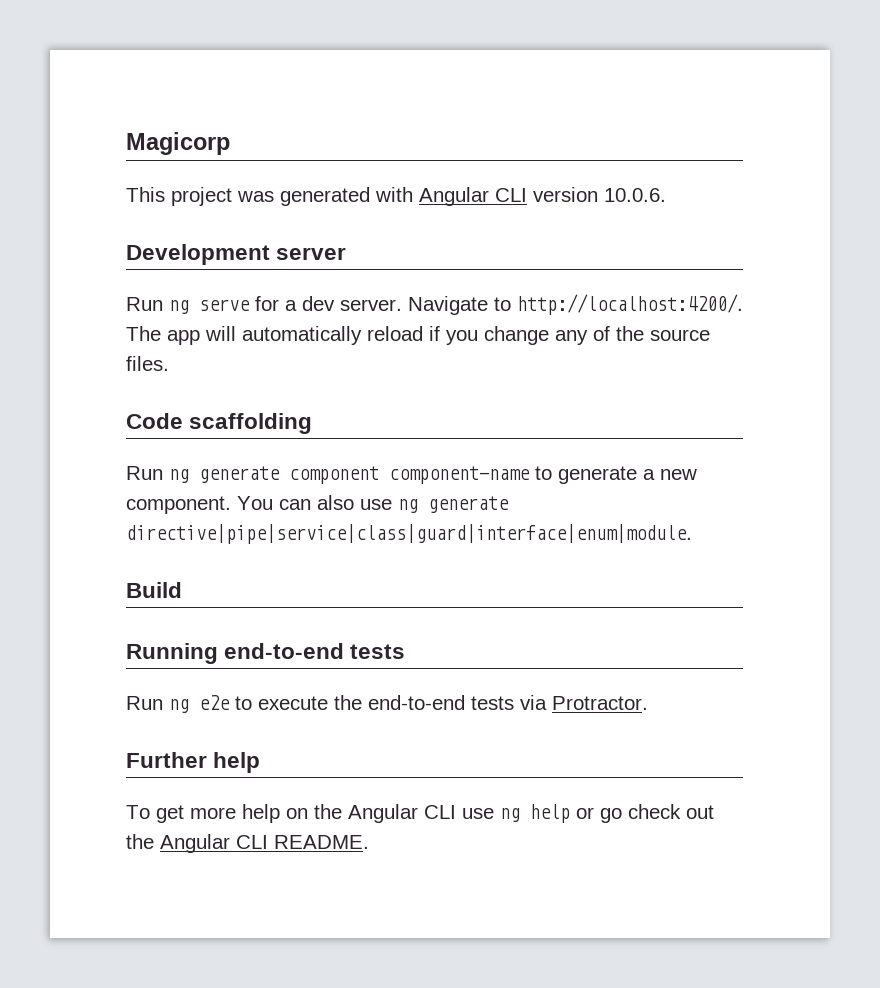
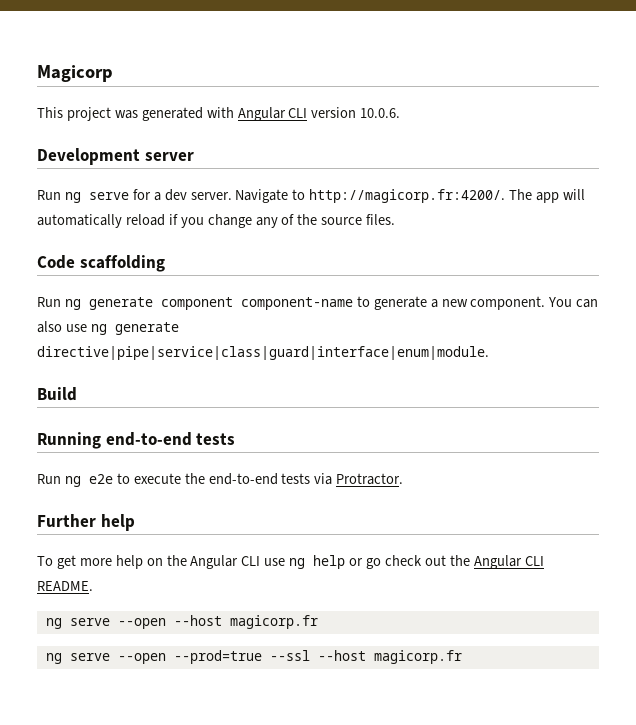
- Navigate to http://localhost:4200/. The app will automatically reload if you change any of the source files.
+ Navigate to http://magicorp.fr:4200/. The app will automatically reload if you change any of the source files.
+ ng serve --open --host magicorp.fr
+ ng serve --open --prod=true --ssl --host magicorp.fr

